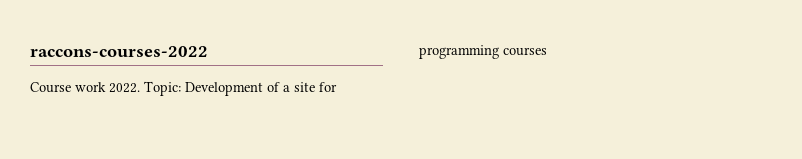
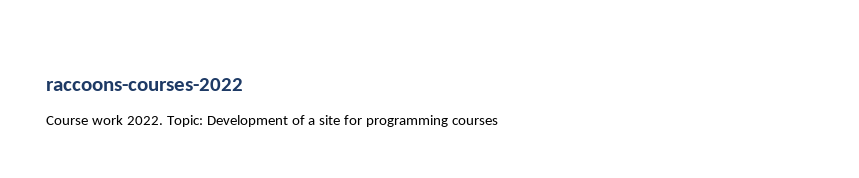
- raccons-courses-2022
+ raccoons-courses-2022

